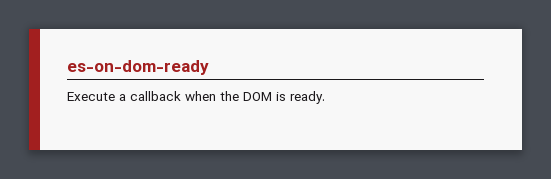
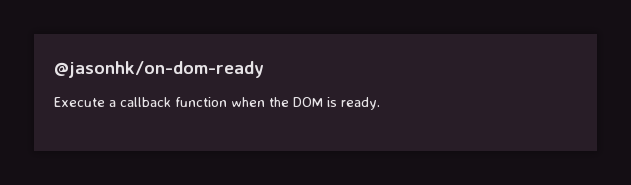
- es-on-dom-ready
+ @jasonhk/on-dom-ready
- Execute a callback when the DOM is ready.
+ Execute a callback function when the DOM is ready.

